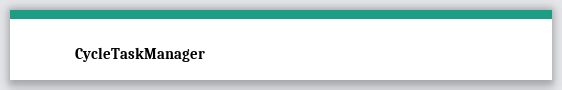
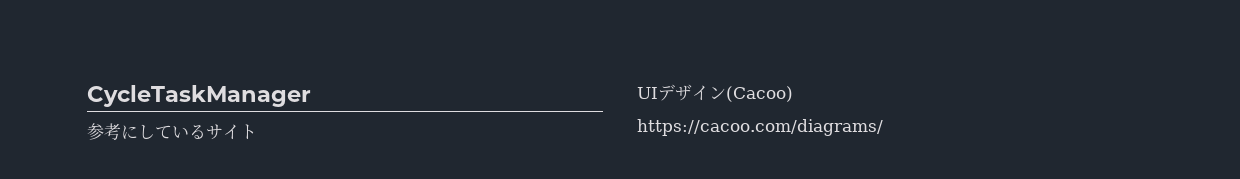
+ 参考にしているサイト
+ UIデザイン(Cacoo)
+ https://cacoo.com/diagrams/

